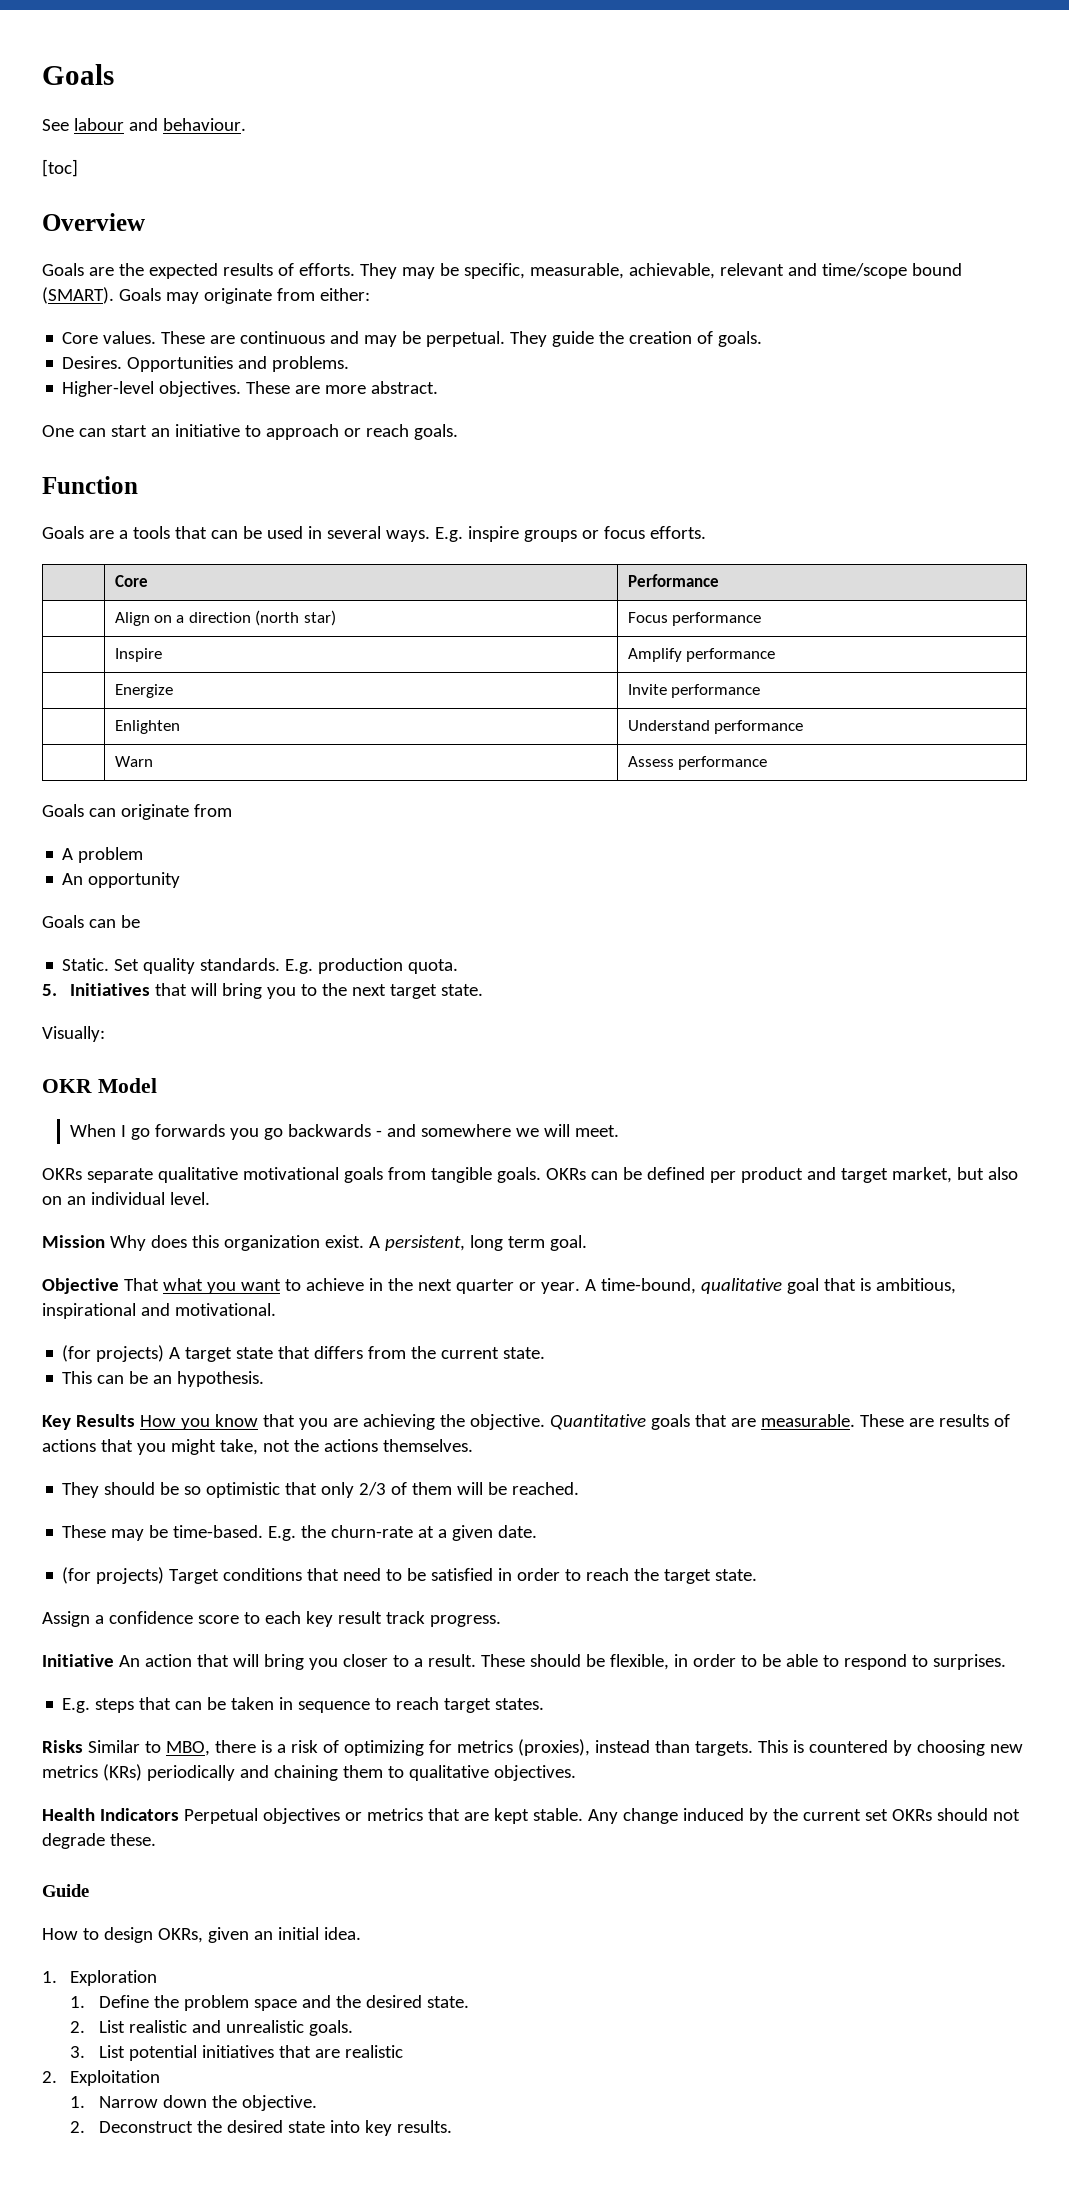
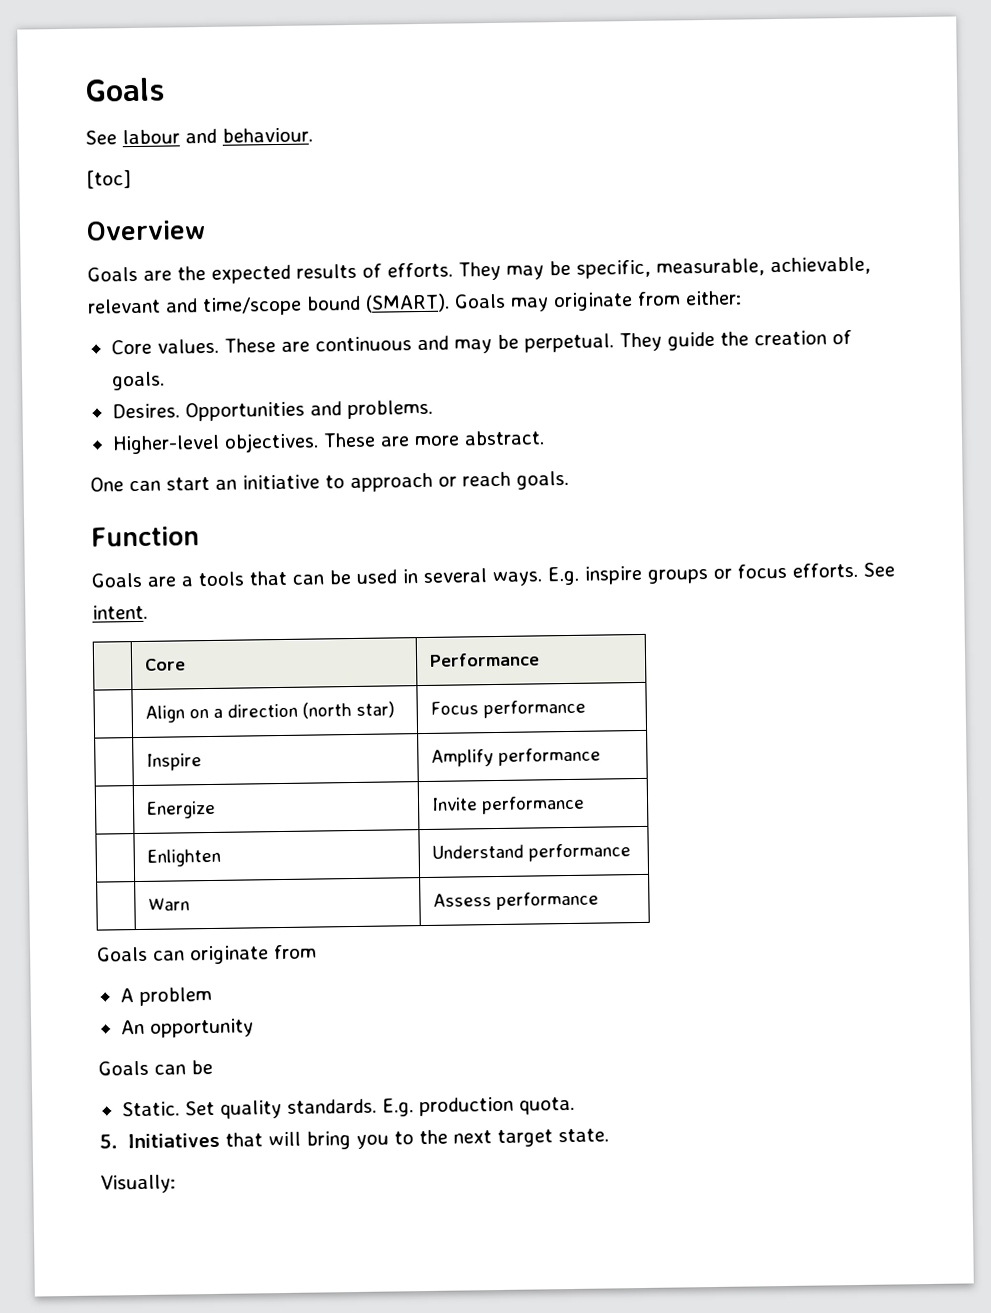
+ See intent.
- OKR Model
- When I go forwards you go backwards - and somewhere we will meet.
- OKRs separate qualitative motivational goals from tangible goals. OKRs can be defined per product and target market, but also on an individual level.
- Mission Why does this organization exist. A persistent, long term goal.
- Objective That what you want to achieve in the next quarter or year. A time-bound, qualitative goal that is ambitious, inspirational and motivational.
- (for projects) A target state that differs from the current state.
- This can be an hypothesis.
- Key Results How you know that you are achieving the objective. Quantitative goals that are measurable. These are results of actions that you might take, not the actions themselves.
- They should be so optimistic that only 2/3 of them will be reached.
- These may be time-based. E.g. the churn-rate at a given date.
- (for projects) Target conditions that need to be satisfied in order to reach the target state.
- Assign a confidence score to each key result track progress.
- Initiative An action that will bring you closer to a result. These should be flexible, in order to be able to respond to surprises.
- E.g. steps that can be taken in sequence to reach target states.
- Risks Similar to MBO, there is a risk of optimizing for metrics (proxies), instead than targets. This is countered by choosing new metrics (KRs) periodically and chaining them to qualitative objectives.
- Health Indicators Perpetual objectives or metrics that are kept stable. Any change induced by the current set OKRs should not degrade these.
- Guide
- How to design OKRs, given an initial idea.
- 1. Exploration
- 1. Define the problem space and the desired state.
- 2. List realistic and unrealistic goals.
- 3. List potential initiatives that are realistic
- 2. Exploitation
- 1. Narrow down the objective.
- 2. Deconstruct the desired state into key results.

